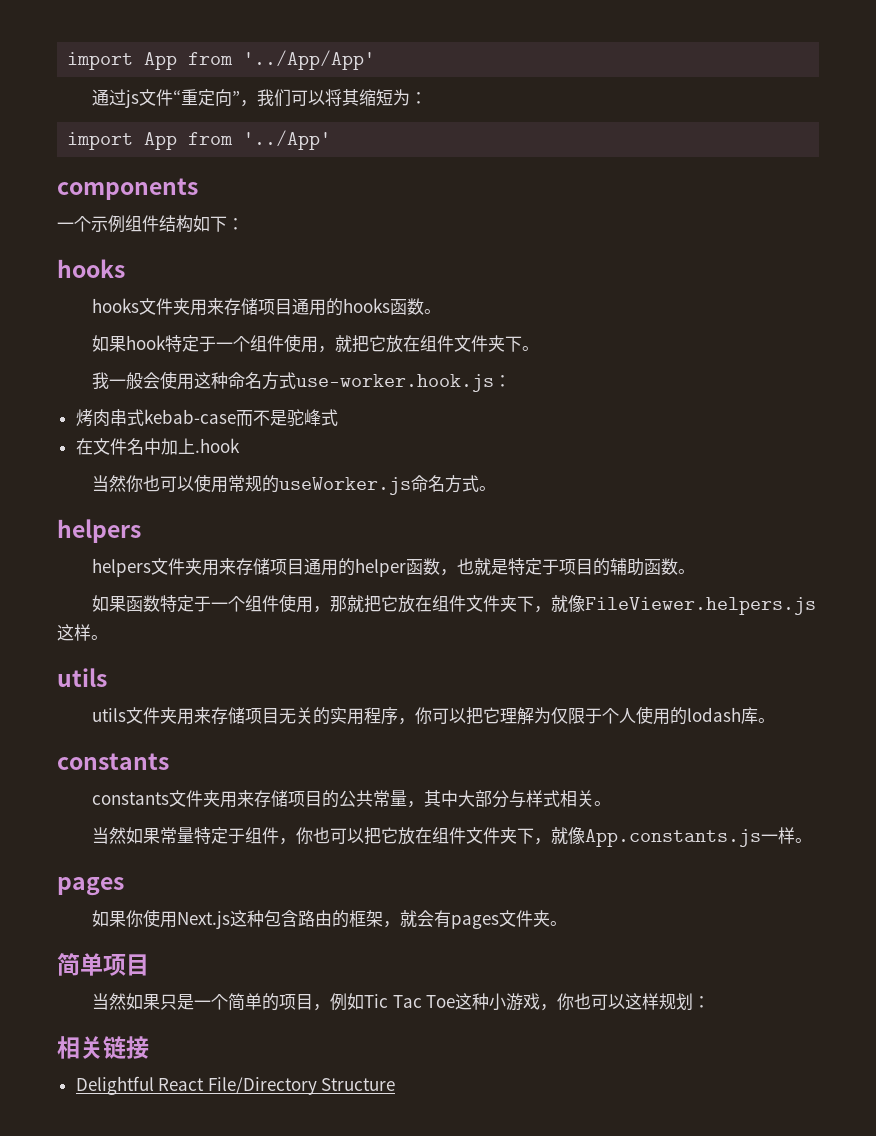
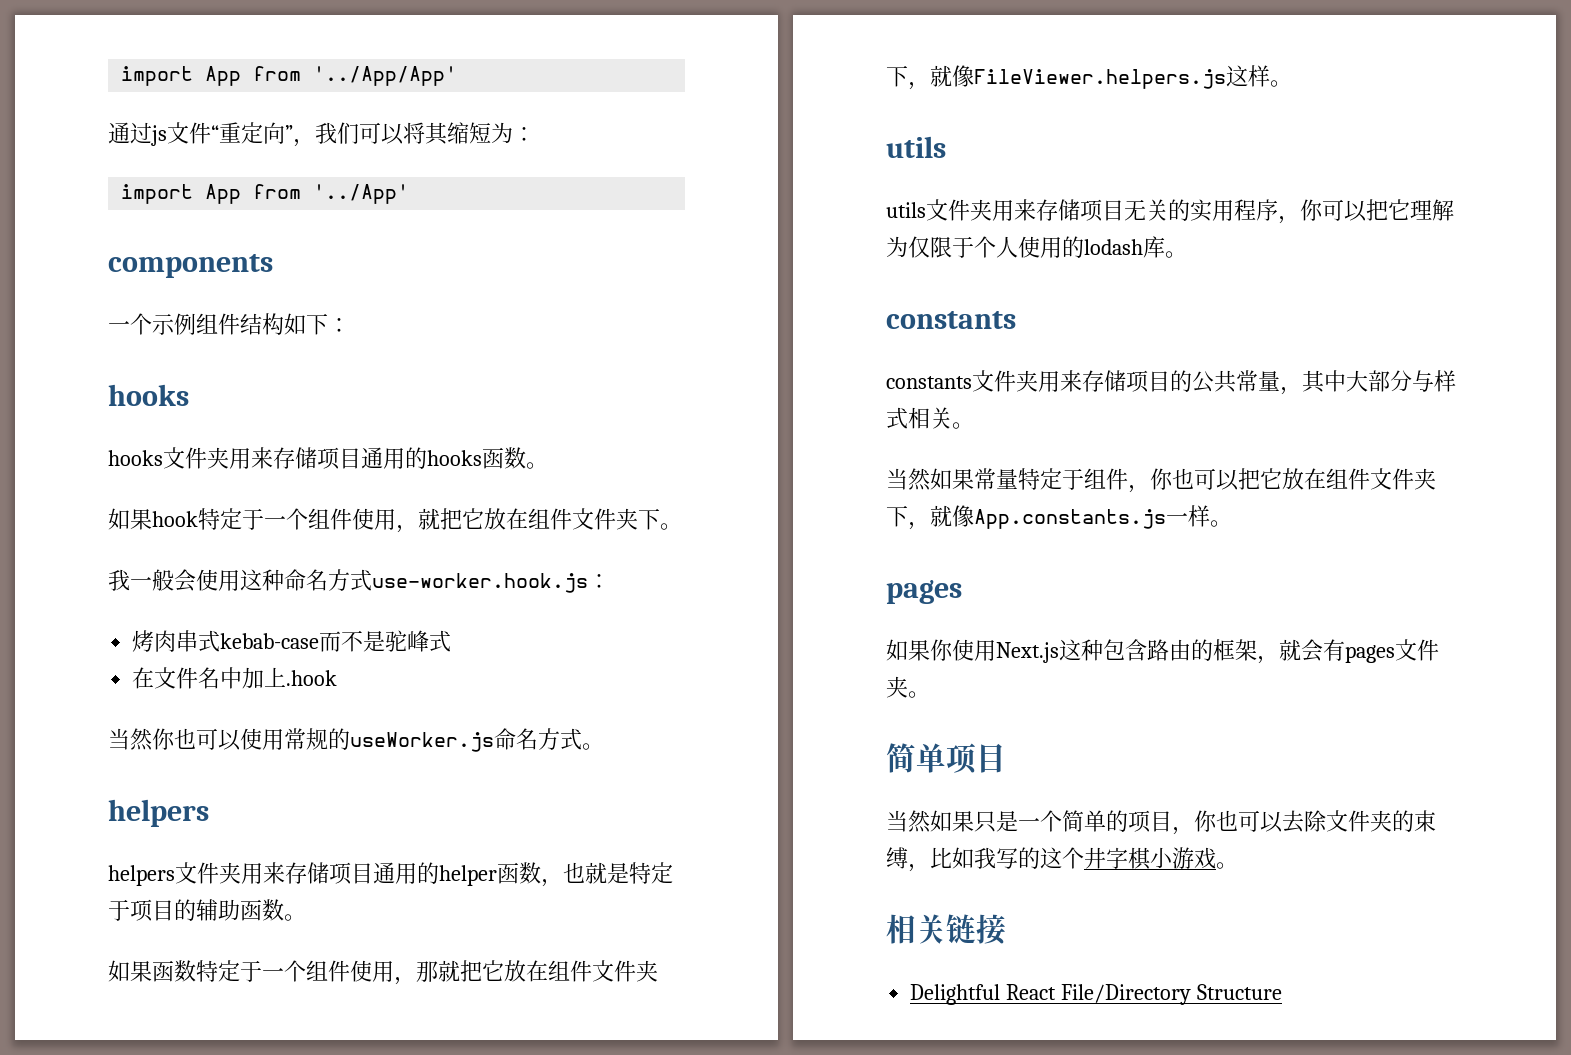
- 当然如果只是一个简单的项目，例如Tic Tac Toe这种小游戏，你也可以这样规划：
+ 当然如果只是一个简单的项目，你也可以去除文件夹的束缚，比如我写的这个井字棋小游戏。

